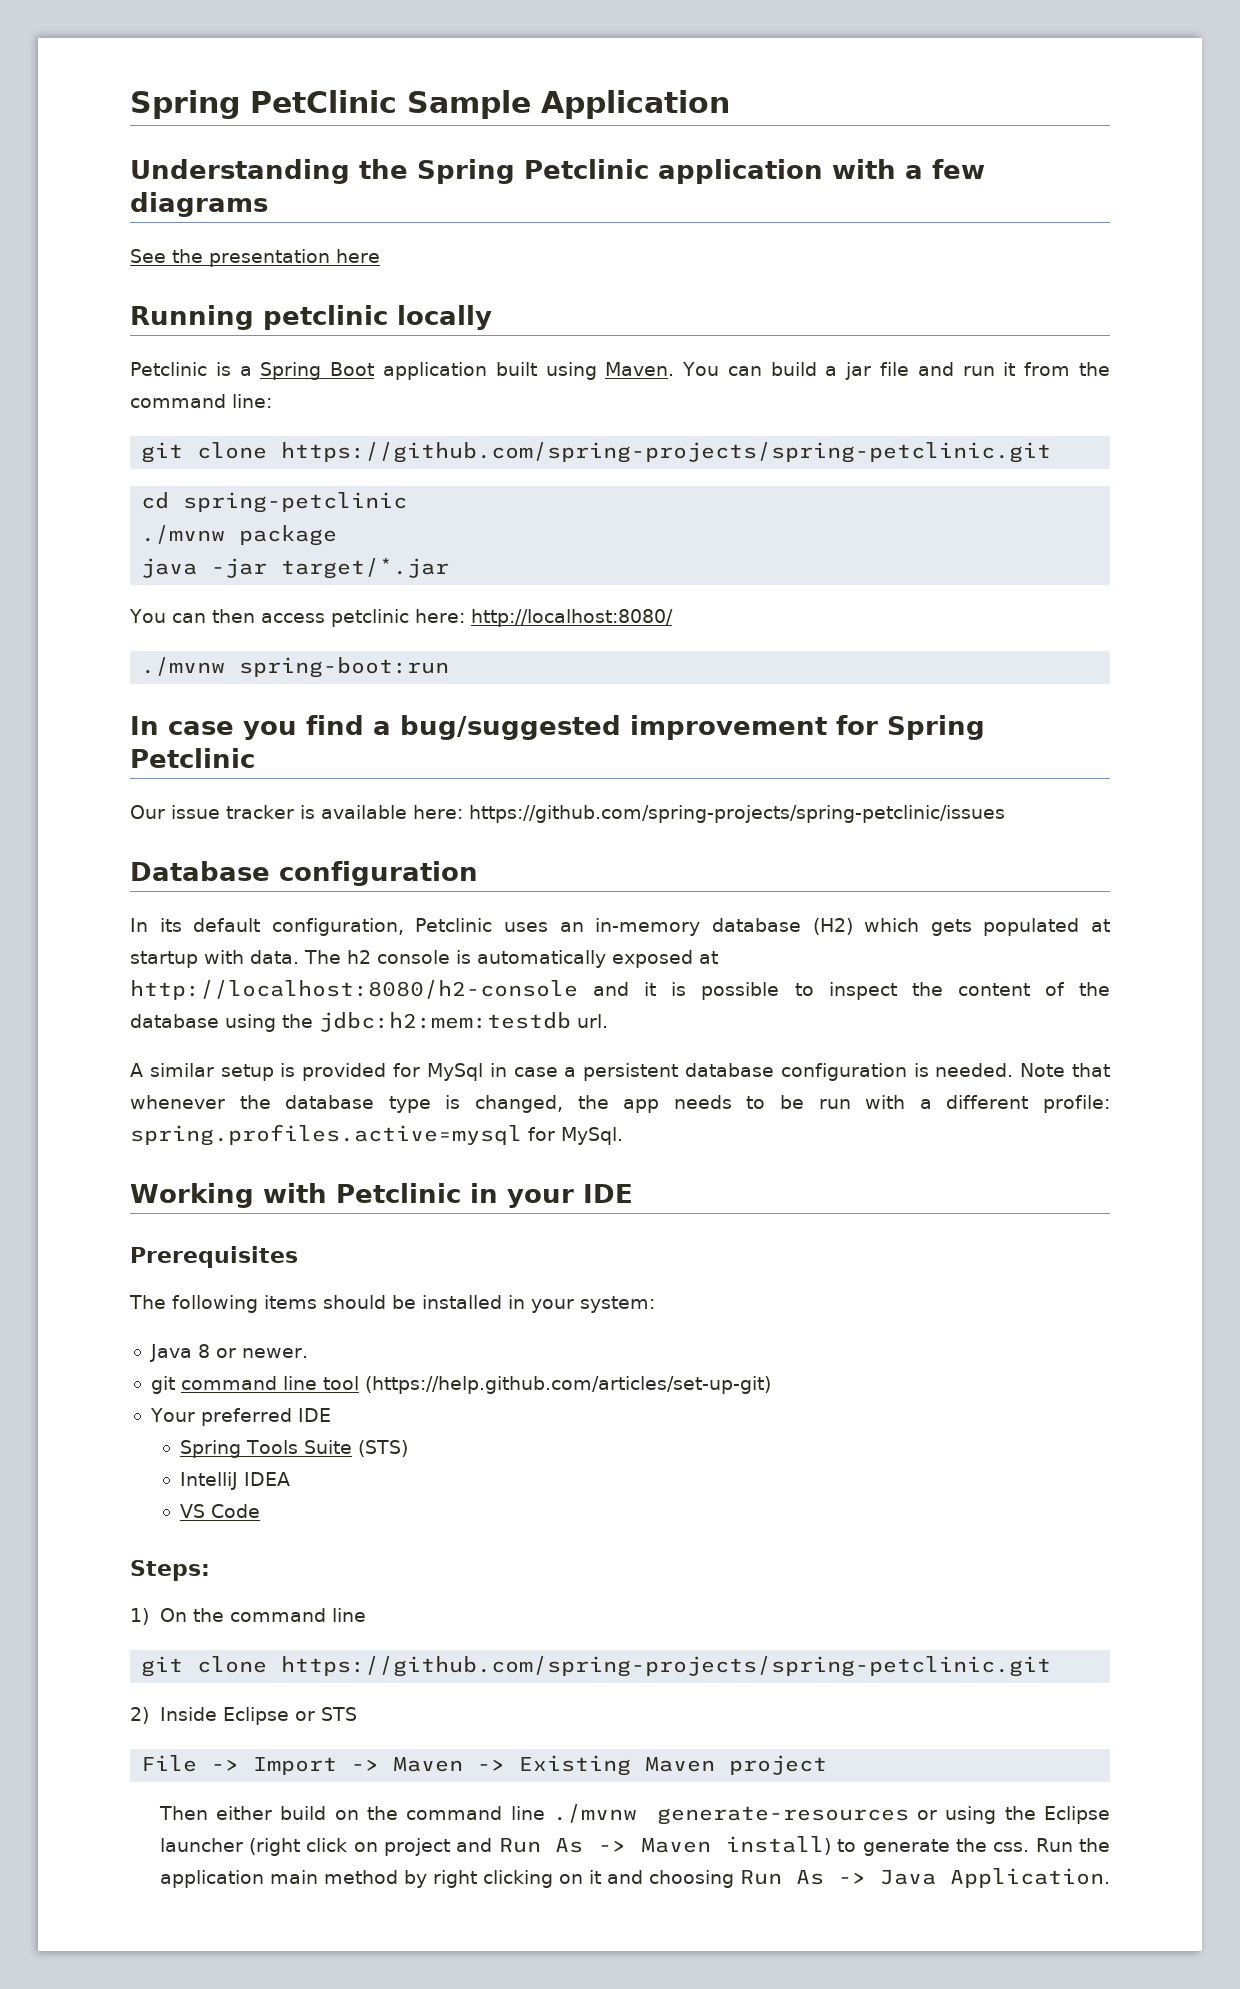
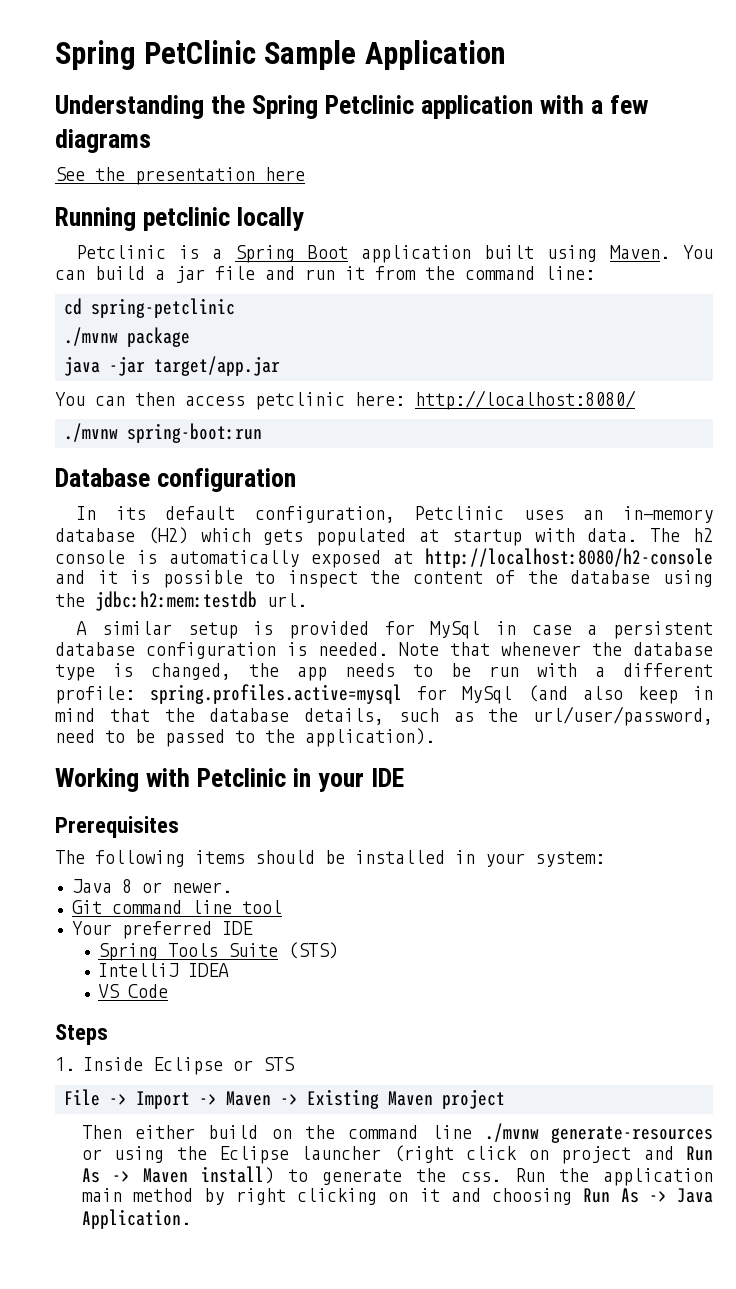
  You can build a jar file and run it from the command line:
- git clone https://github.com/spring-projects/spring-petclinic.git
- java -jar target/*.jar
+ java -jar target/app.jar
- In case you find a bug/suggested improvement for Spring Petclinic
- Our issue tracker is available here: https://github.com/spring-projects/spring-petclinic/issues
- Note that whenever the database type is changed, the app needs to be run with a different profile: spring.profiles.active=mysql for MySql.
+ Note that whenever the database type is changed, the app needs to be run with a different profile: spring.profiles.active=mysql for MySql (and also keep in mind that the database details, such as the url/user/password, need to be passed to the application).
- git command line tool (https://help.github.com/articles/set-up-git)
+ Git command line tool
- Steps:
- 1) On the command line
- git clone https://github.com/spring-projects/spring-petclinic.git
- 2) Inside Eclipse or STS
+ Steps
+ 1. Inside Eclipse or STS

